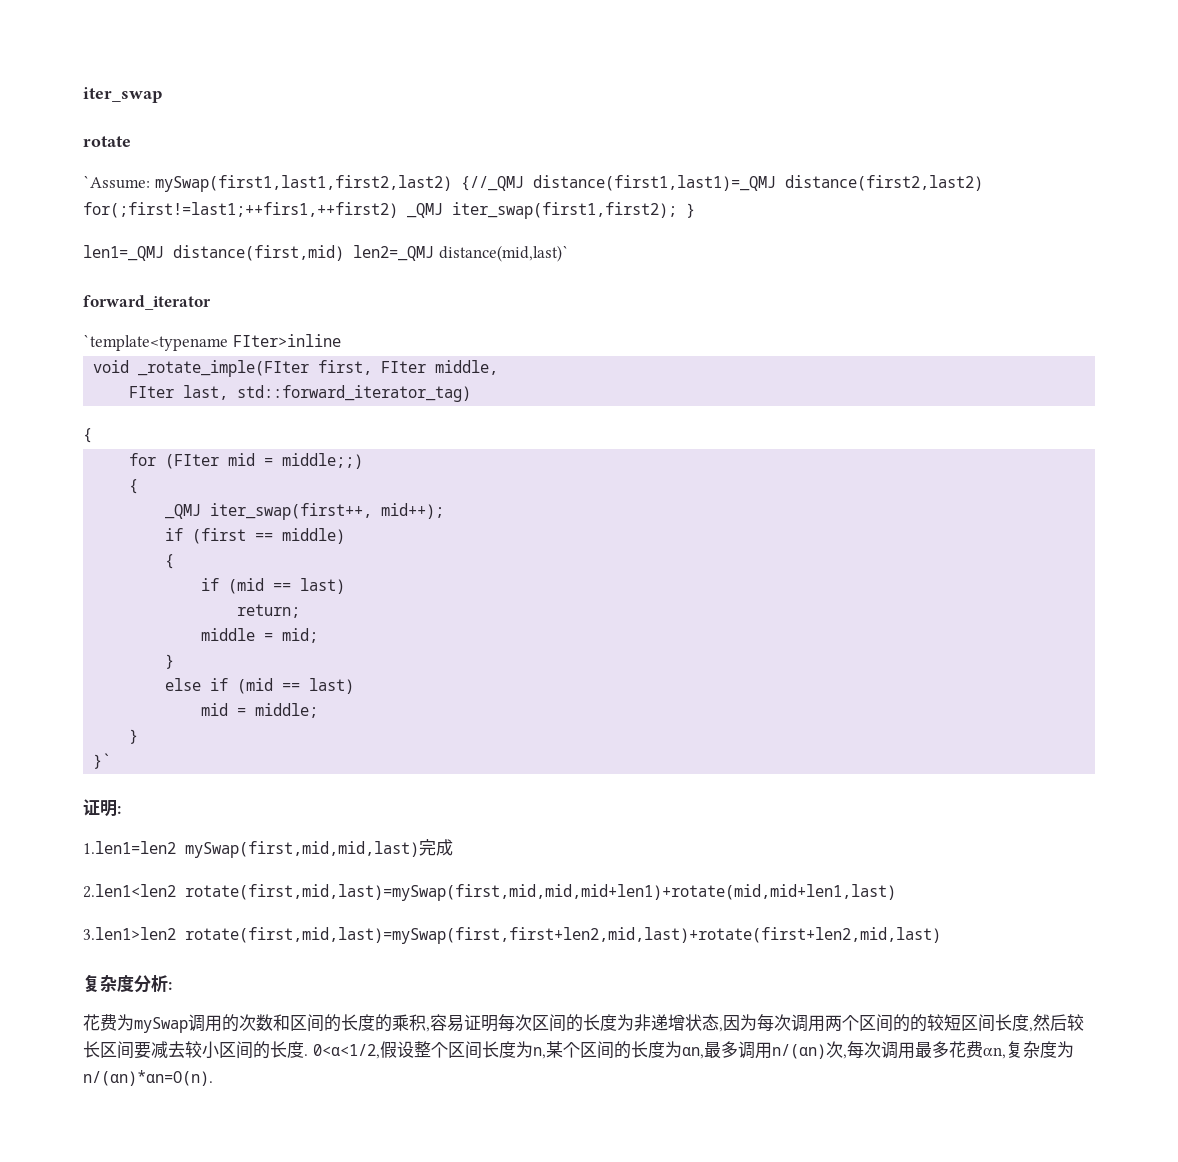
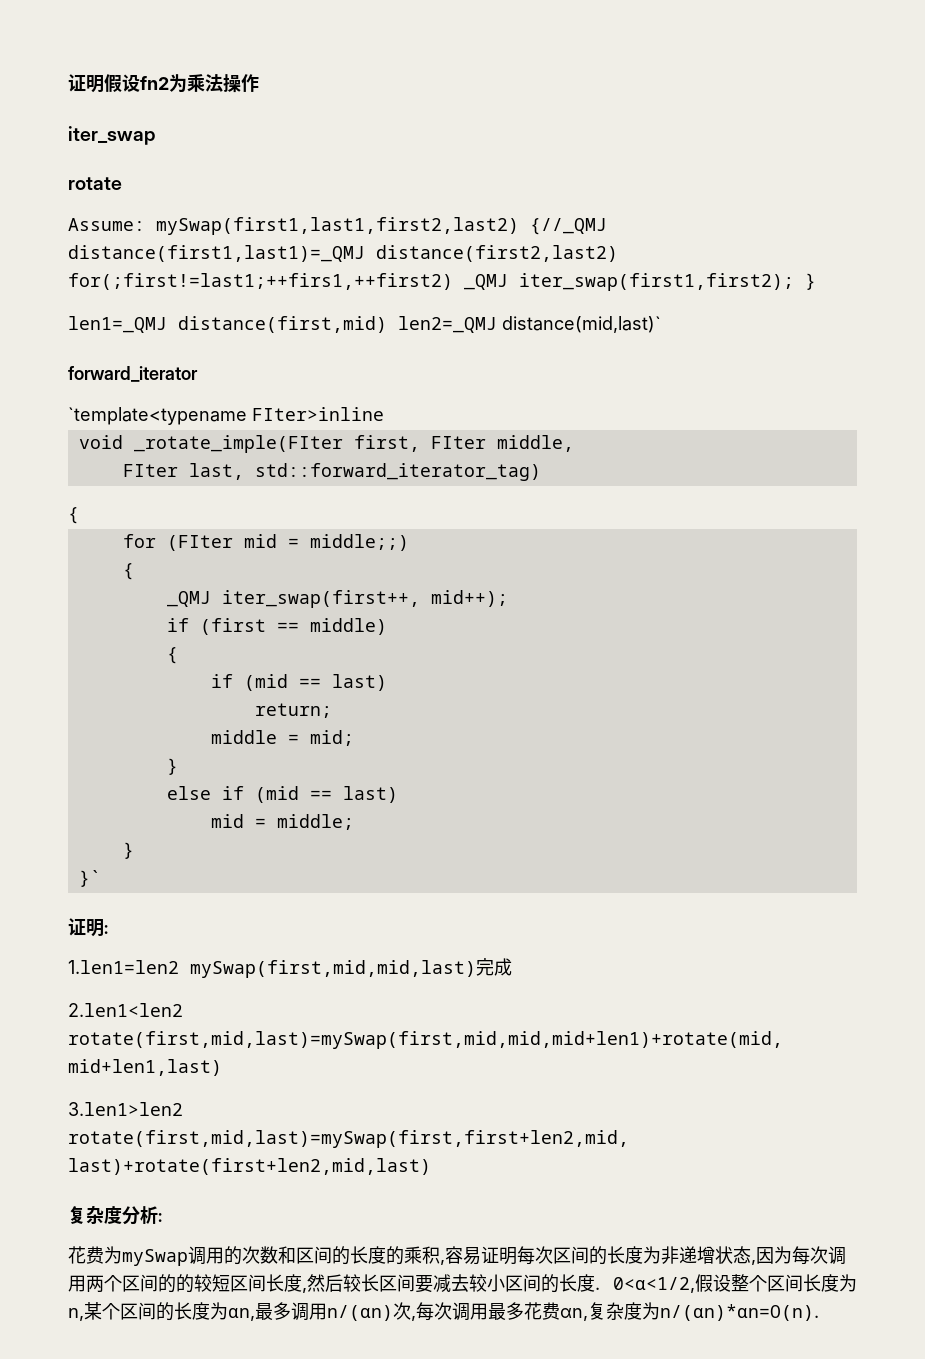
+ 证明假设fn2为乘法操作
- `Assume: mySwap(first1,last1,first2,last2) {//_QMJ distance(first1,last1)=_QMJ distance(first2,last2) for(;first!=last1;++firs1,++first2) _QMJ iter_swap(first1,first2); }
+ Assume: mySwap(first1,last1,first2,last2) {//_QMJ distance(first1,last1)=_QMJ distance(first2,last2) for(;first!=last1;++firs1,++first2) _QMJ iter_swap(first1,first2); }

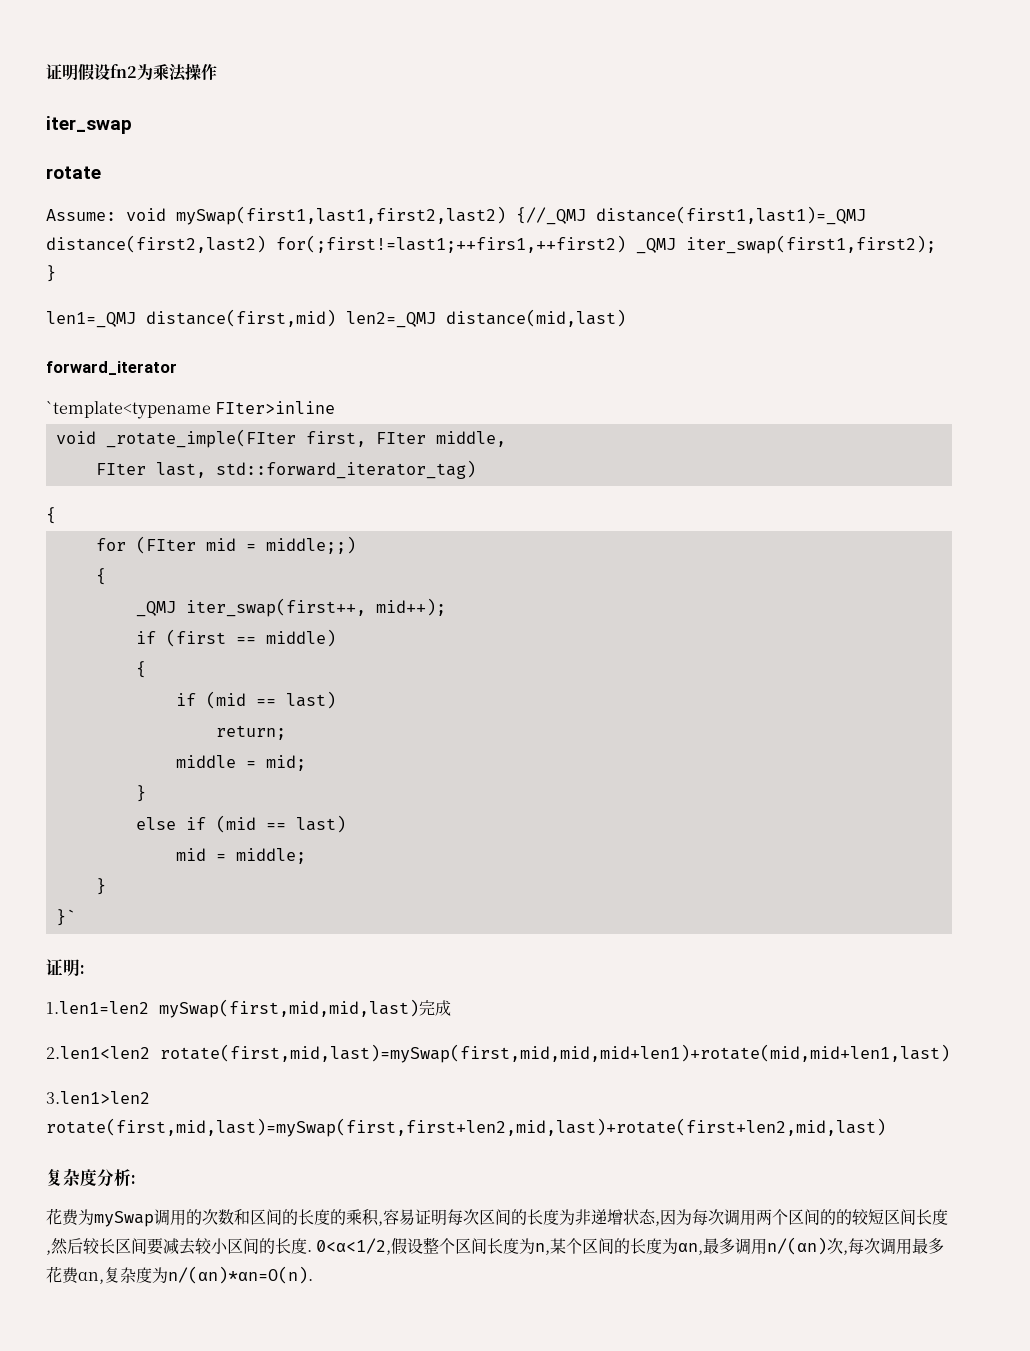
- Assume: mySwap(first1,last1,first2,last2) {//_QMJ distance(first1,last1)=_QMJ distance(first2,last2) for(;first!=last1;++firs1,++first2) _QMJ iter_swap(first1,first2); }
+ Assume: void mySwap(first1,last1,first2,last2) {//_QMJ distance(first1,last1)=_QMJ distance(first2,last2) for(;first!=last1;++firs1,++first2) _QMJ iter_swap(first1,first2); }
- len1=_QMJ distance(first,mid) len2=_QMJ distance(mid,last)`
+ len1=_QMJ distance(first,mid) len2=_QMJ distance(mid,last)

